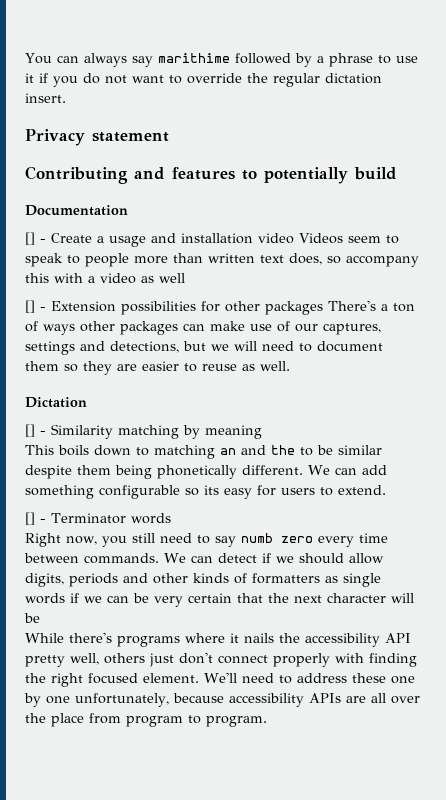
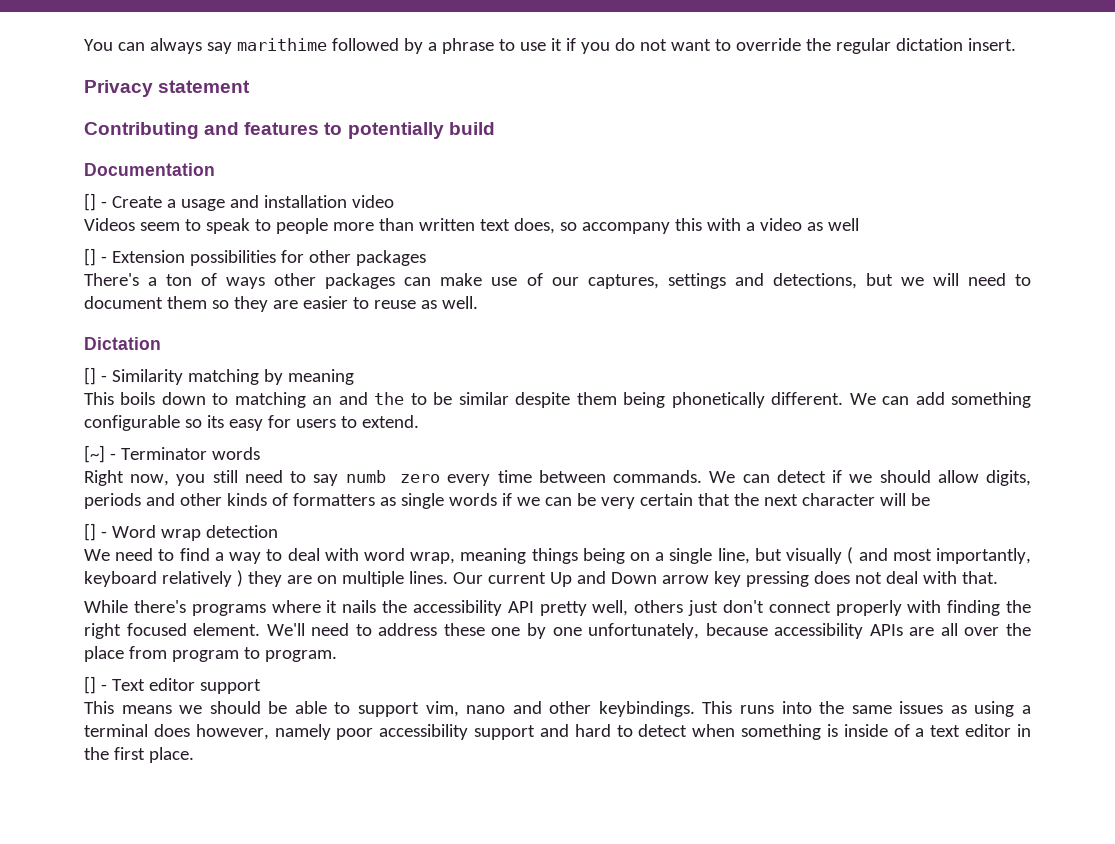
- [] - Create a usage and installation video Videos seem to speak to people more than written text does, so accompany this with a video as well
+ [] - Create a usage and installation video
+ Videos seem to speak to people more than written text does, so accompany this with a video as well
- [] - Extension possibilities for other packages There's a ton of ways other packages can make use of our captures, settings and detections, but we will need to document them so they are easier to reuse as well.
+ [] - Extension possibilities for other packages
+ There's a ton of ways other packages can make use of our captures, settings and detections, but we will need to document them so they are easier to reuse as well.
- [] - Terminator words
+ [~] - Terminator words
+ [] - Word wrap detection
+ We need to find a way to deal with word wrap, meaning things being on a single line, but visually ( and most importantly, keyboard relatively ) they are on multiple lines. Our current Up and Down arrow key pressing does not deal with that.
+ [] - Text editor support
+ This means we should be able to support vim, nano and other keybindings. This runs into the same issues as using a terminal does however, namely poor accessibility support and hard to detect when something is inside of a text editor in the first place.

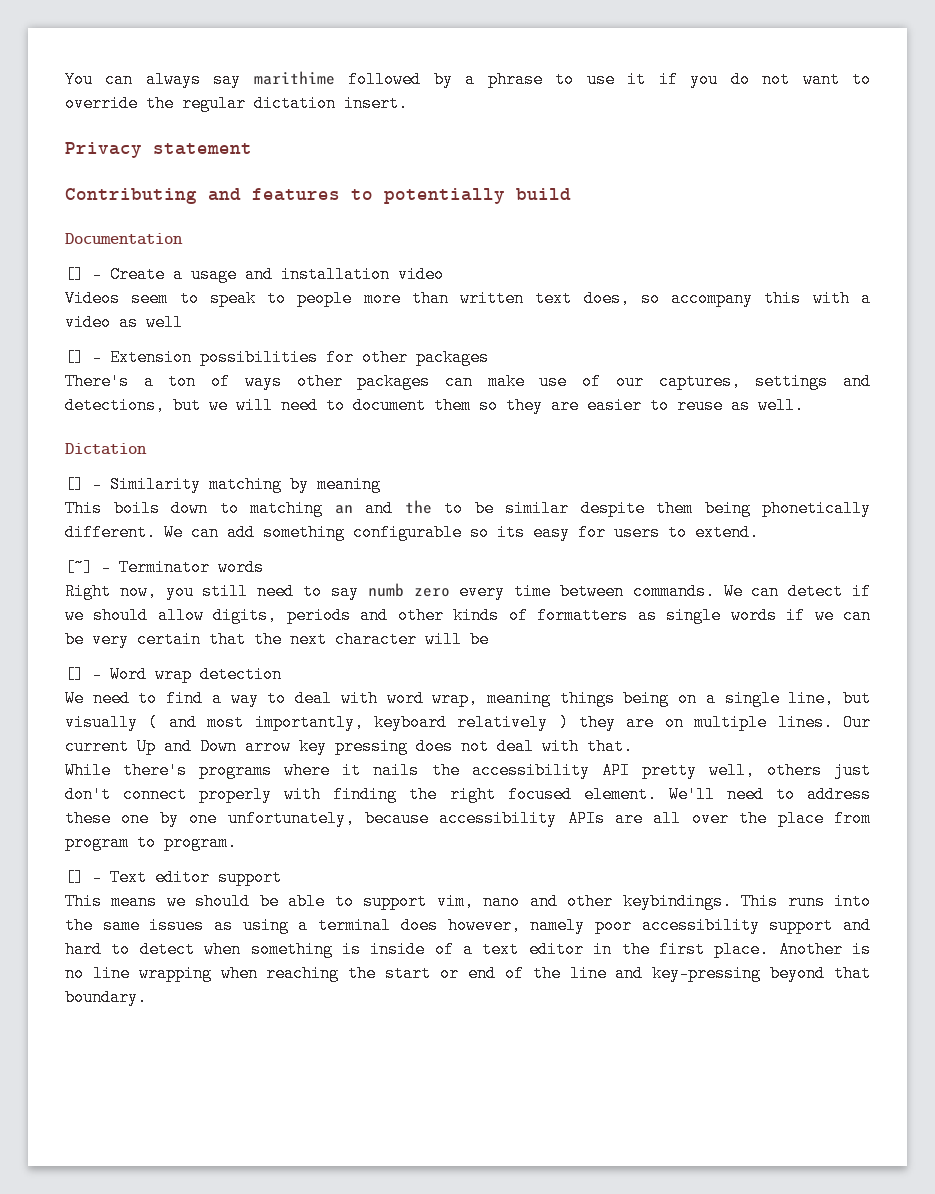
+ Another is no line wrapping when reaching the start or end of the line and key-pressing beyond that boundary.

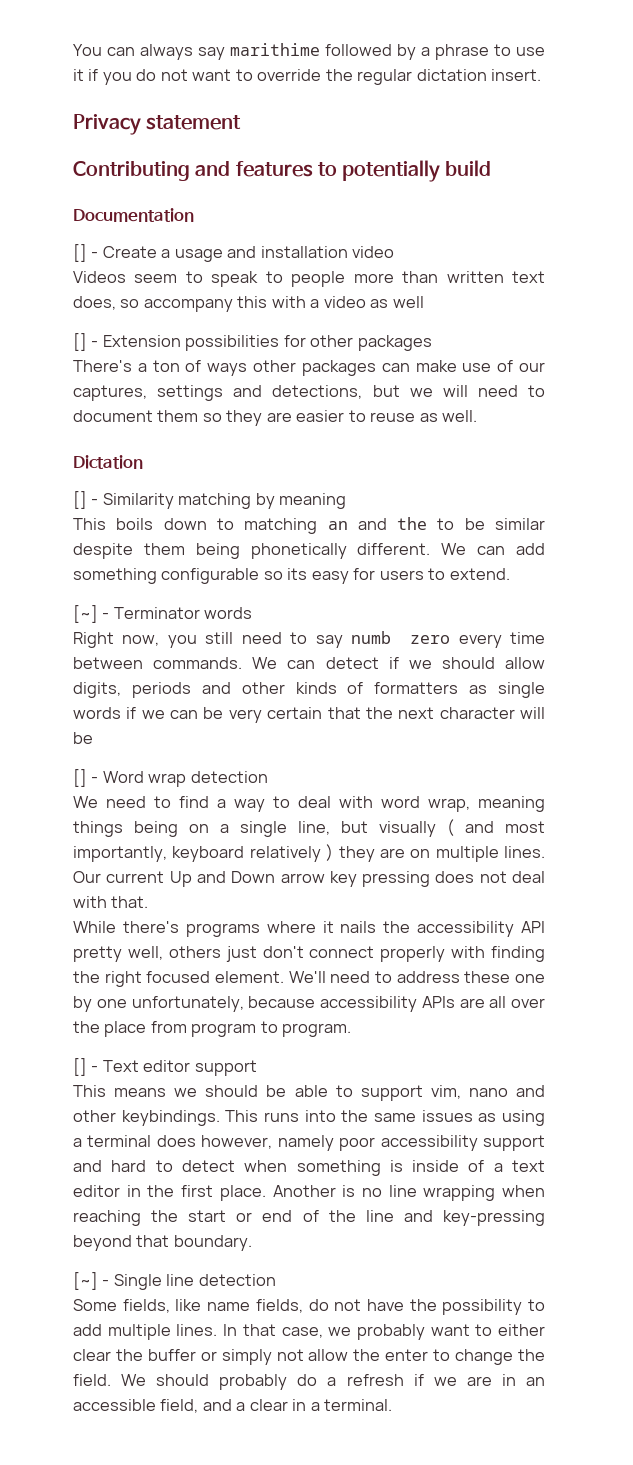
+ [~] - Single line detection
+ Some fields, like name fields, do not have the possibility to add multiple lines. In that case, we probably want to either clear the buffer or simply not allow the enter to change the field. We should probably do a refresh if we are in an accessible field, and a clear in a terminal.

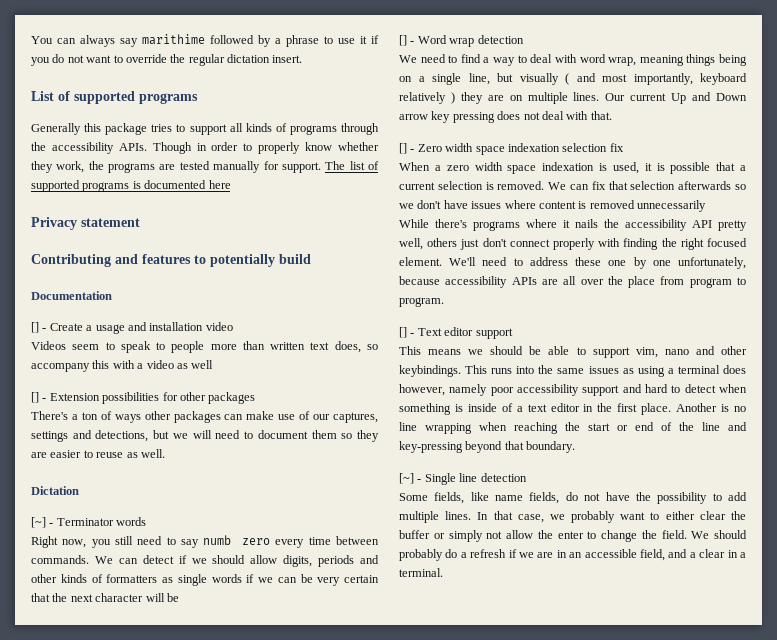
+ List of supported programs
+ Generally this package tries to support all kinds of programs through the accessibility APIs. Though in order to properly know whether they work, the programs are tested manually for support. The list of supported programs is documented here
- [] - Similarity matching by meaning
- This boils down to matching an and the to be similar despite them being phonetically different. We can add something configurable so its easy for users to extend.
+ [] - Zero width space indexation selection fix
+ When a zero width space indexation is used, it is possible that a current selection is removed. We can fix that selection afterwards so we don't have issues where content is removed unnecessarily

